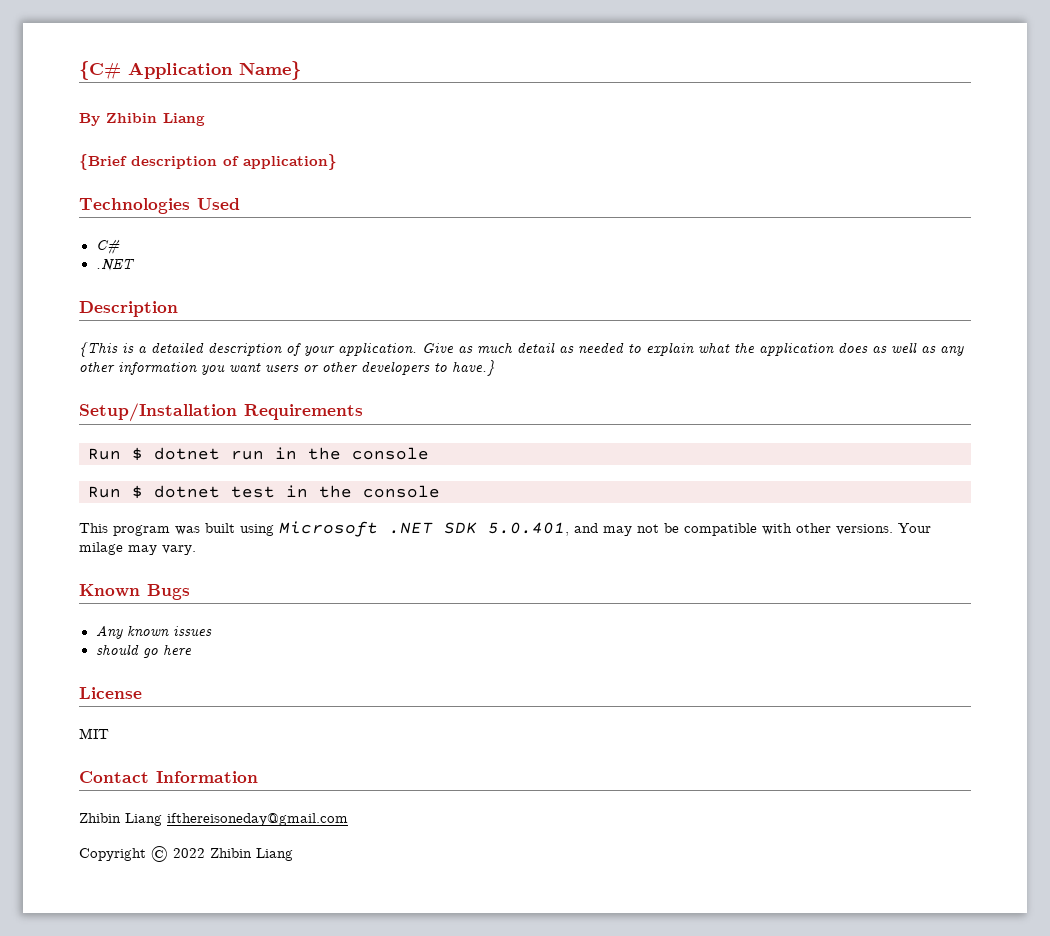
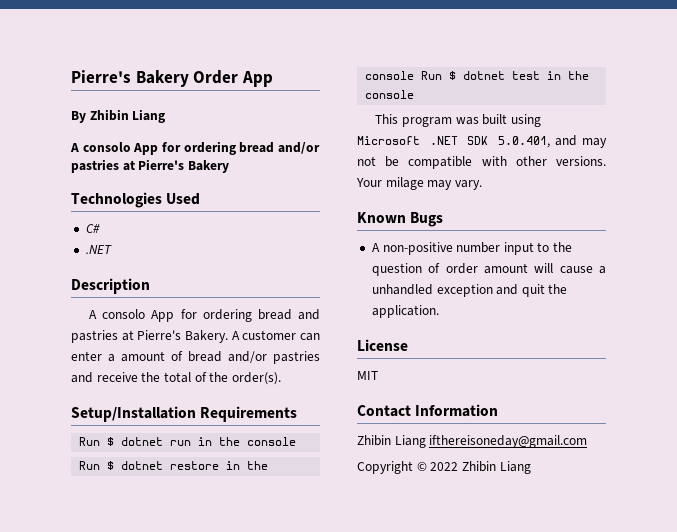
- {C# Application Name}
+ Pierre's Bakery Order App
- {Brief description of application}
+ A consolo App for ordering bread and/or pastries at Pierre's Bakery
- {This is a detailed description of your application. Give as much detail as needed to explain what the application does as well as any other information you want users or other developers to have.}
+ A consolo App for ordering bread and pastries at Pierre's Bakery. A customer can enter a amount of bread and/or pastries and receive the total of the order(s).
- Run $ dotnet test in the console
+ Run $ dotnet restore in the console Run $ dotnet test in the console
- Any known issues
- should go here
+ A non-positive number input to the question of order amount will cause a unhandled exception and quit the application.

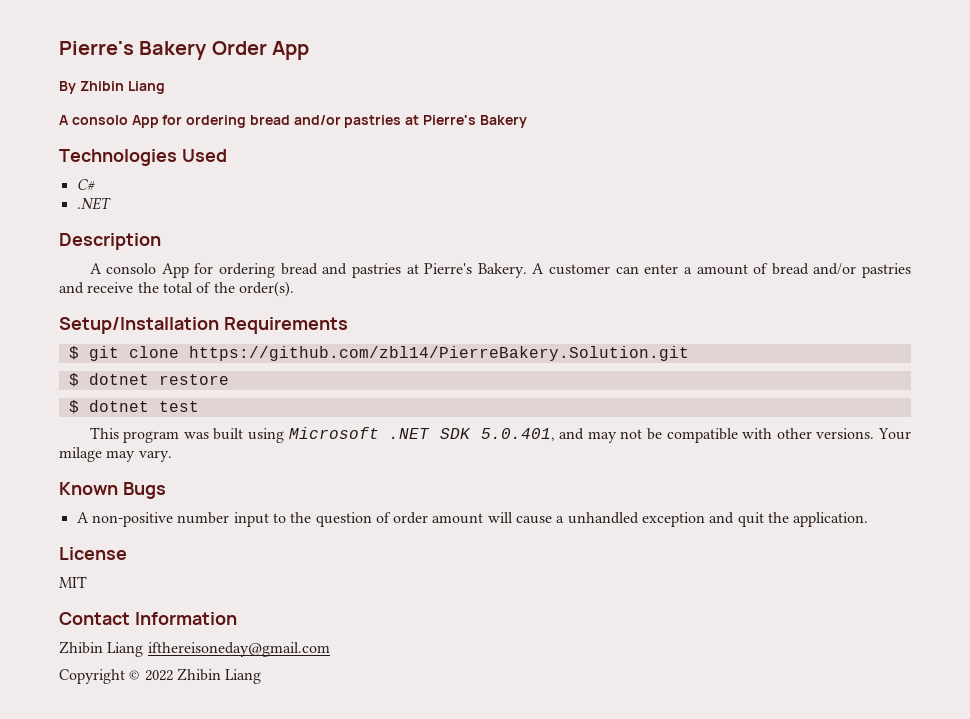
- Run $ dotnet run in the console
- Run $ dotnet restore in the console Run $ dotnet test in the console
+ $ git clone https://github.com/zbl14/PierreBakery.Solution.git
+ $ dotnet restore
+ $ dotnet test

